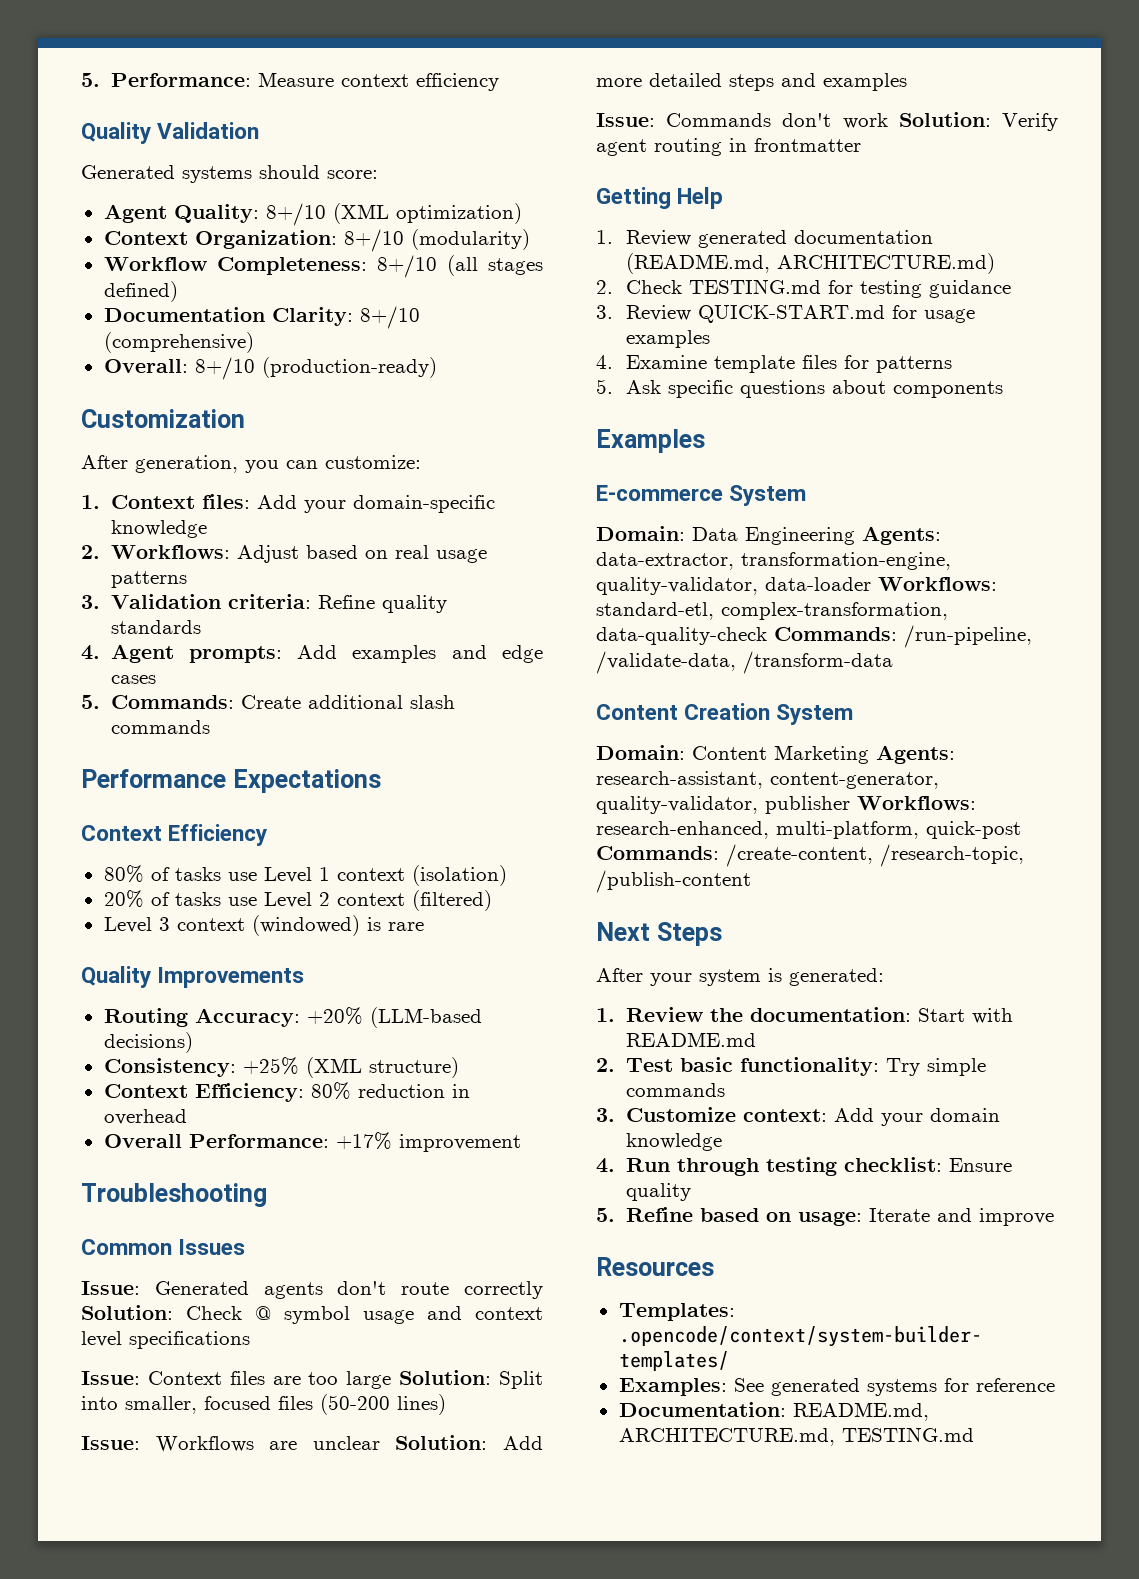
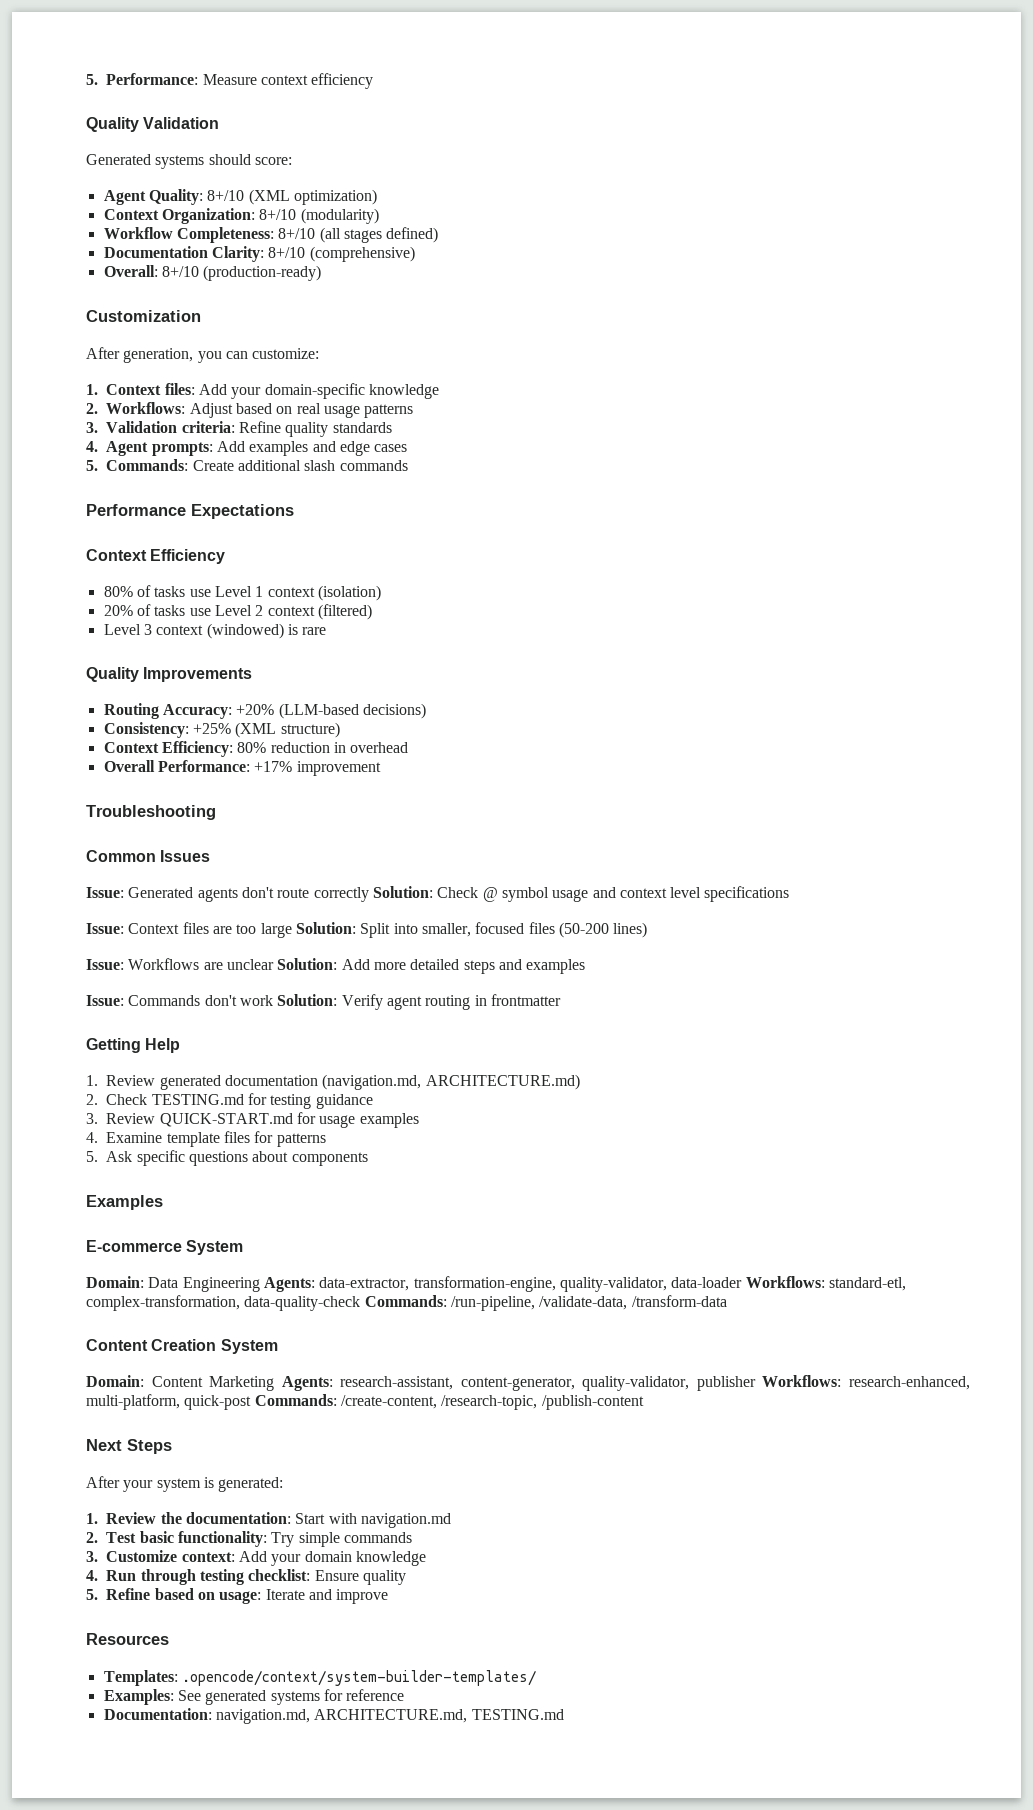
- 1. Review generated documentation (README.md, ARCHITECTURE.md)
+ 1. Review generated documentation (navigation.md, ARCHITECTURE.md)
- 1. Review the documentation: Start with README.md
+ 1. Review the documentation: Start with navigation.md
- Documentation: README.md, ARCHITECTURE.md, TESTING.md
+ Documentation: navigation.md, ARCHITECTURE.md, TESTING.md

